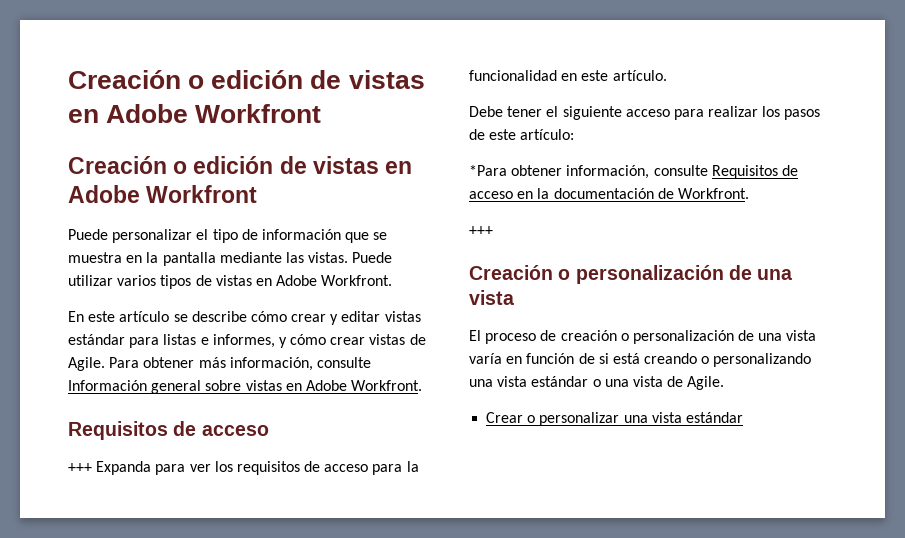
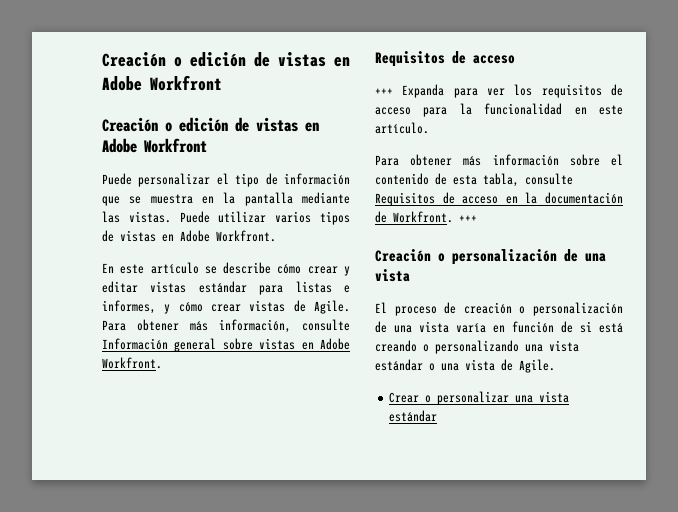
- Debe tener el siguiente acceso para realizar los pasos de este artículo:
- *Para obtener información, consulte Requisitos de acceso en la documentación de Workfront.
- +++
+ Para obtener más información sobre el contenido de esta tabla, consulte Requisitos de acceso en la documentación de Workfront. +++

